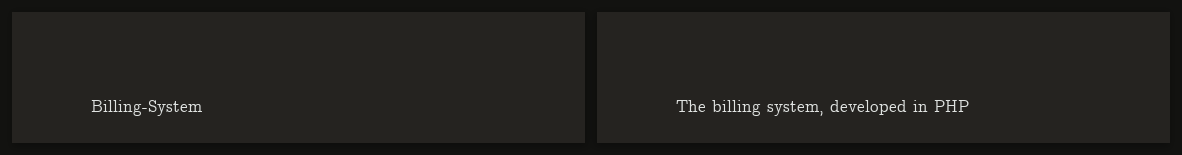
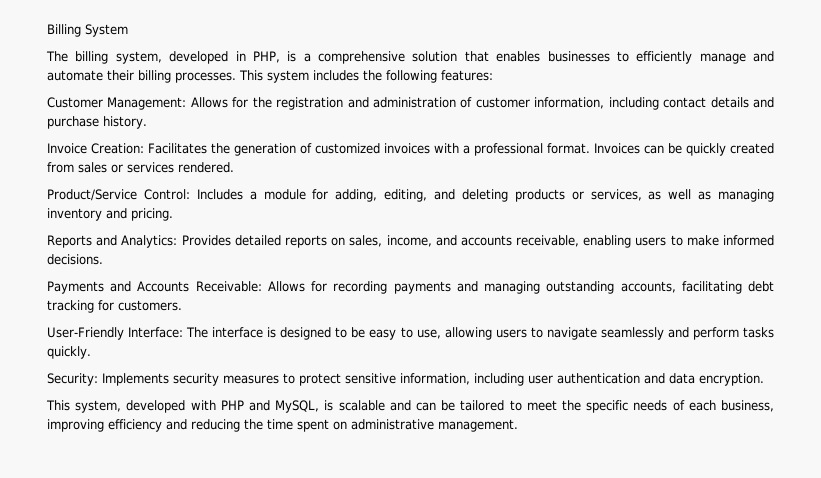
- Billing-System
+ Billing System
- The billing system, developed in PHP
+ The billing system, developed in PHP, is a comprehensive solution that enables businesses to efficiently manage and automate their billing processes. This system includes the following features:
+ Customer Management: Allows for the registration and administration of customer information, including contact details and purchase history.
+ Invoice Creation: Facilitates the generation of customized invoices with a professional format. Invoices can be quickly created from sales or services rendered.
+ Product/Service Control: Includes a module for adding, editing, and deleting products or services, as well as managing inventory and pricing.
+ Reports and Analytics: Provides detailed reports on sales, income, and accounts receivable, enabling users to make informed decisions.
+ Payments and Accounts Receivable: Allows for recording payments and managing outstanding accounts, facilitating debt tracking for customers.
+ User-Friendly Interface: The interface is designed to be easy to use, allowing users to navigate seamlessly and perform tasks quickly.
+ Security: Implements security measures to protect sensitive information, including user authentication and data encryption.
+ This system, developed with PHP and MySQL, is scalable and can be tailored to meet the specific needs of each business, improving efficiency and reducing the time spent on administrative management.

